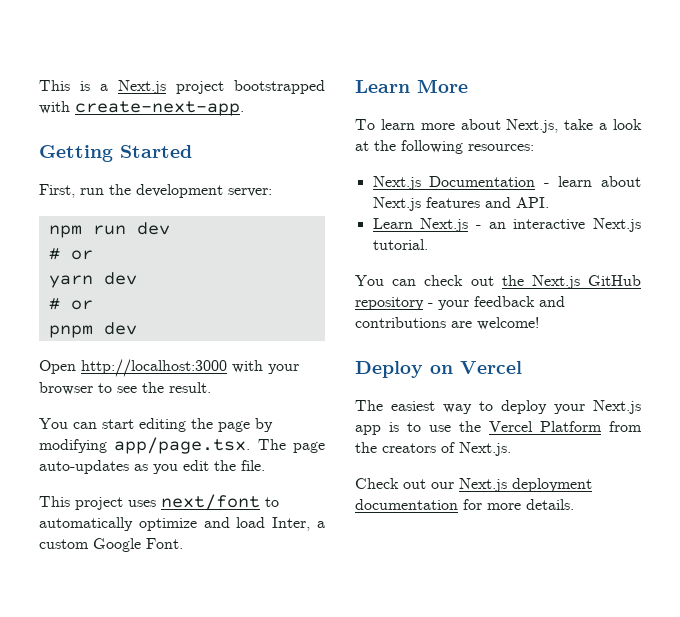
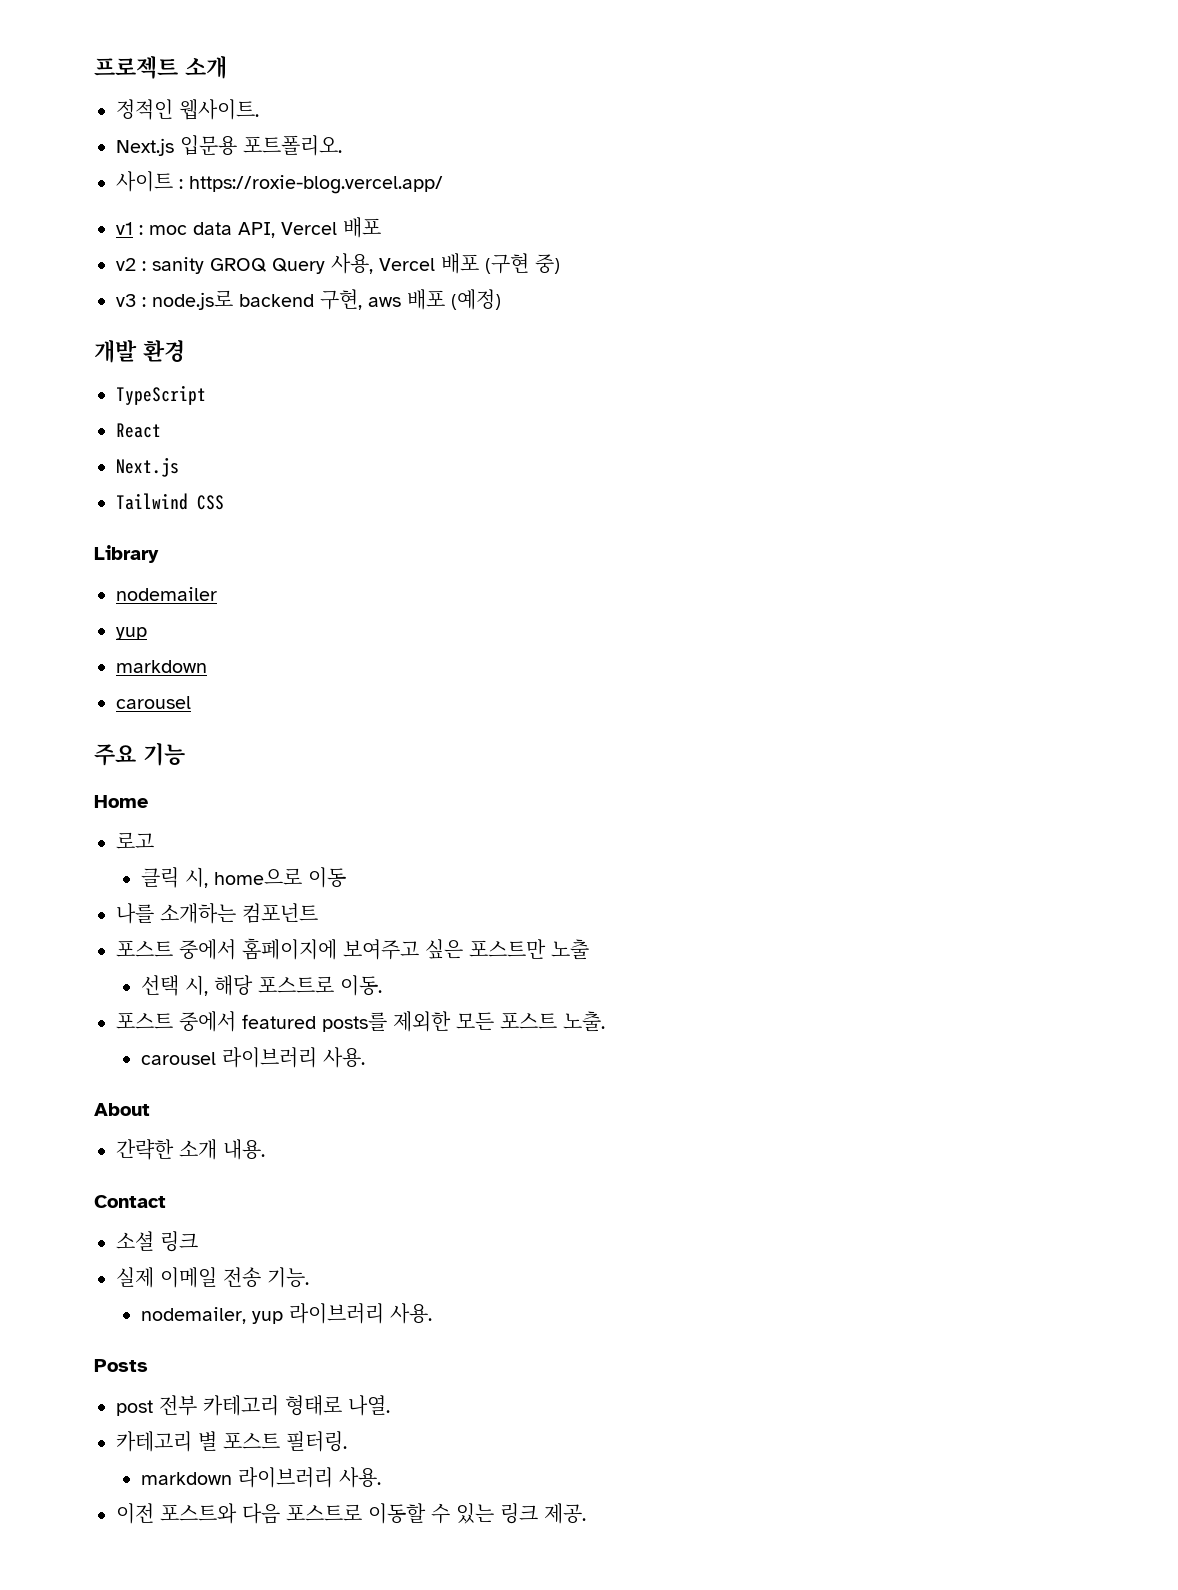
- This is a Next.js project bootstrapped with create-next-app.
- Getting Started
- First, run the development server:
- npm run dev
- # or
- yarn dev
- # or
- pnpm dev
- Open http://localhost:3000 with your browser to see the result.
- You can start editing the page by modifying app/page.tsx. The page auto-updates as you edit the file.
- This project uses next/font to automatically optimize and load Inter, a custom Google Font.
- Learn More
- To learn more about Next.js, take a look at the following resources:
- Next.js Documentation - learn about Next.js features and API.
- Learn Next.js - an interactive Next.js tutorial.
- You can check out the Next.js GitHub repository - your feedback and contributions are welcome!
- Deploy on Vercel
- The easiest way to deploy your Next.js app is to use the Vercel Platform from the creators of Next.js.
- Check out our Next.js deployment documentation for more details.
+ 프로젝트 소개
+ 정적인 웹사이트.
+ Next.js 입문용 포트폴리오.
+ 사이트 : https://roxie-blog.vercel.app/
+ v1 : moc data API, Vercel 배포
+ v2 : sanity GROQ Query 사용, Vercel 배포 (구현 중)
+ v3 : node.js로 backend 구현, aws 배포 (예정)
+ 개발 환경
+ TypeScript
+ React
+ Next.js
+ Tailwind CSS
+ Library
+ nodemailer
+ yup
+ markdown
+ carousel
+ 주요 기능
+ Home
+ 로고
+ 클릭 시, home으로 이동
+ 나를 소개하는 컴포넌트
+ 포스트 중에서 홈페이지에 보여주고 싶은 포스트만 노출
+ 선택 시, 해당 포스트로 이동.
+ 포스트 중에서 featured posts를 제외한 모든 포스트 노출.
+ carousel 라이브러리 사용.
+ About
+ 간략한 소개 내용.
+ Contact
+ 소셜 링크
+ 실제 이메일 전송 기능.
+ nodemailer, yup 라이브러리 사용.
+ Posts
+ post 전부 카테고리 형태로 나열.
+ 카테고리 별 포스트 필터링.
+ markdown 라이브러리 사용.
+ 이전 포스트와 다음 포스트로 이동할 수 있는 링크 제공.

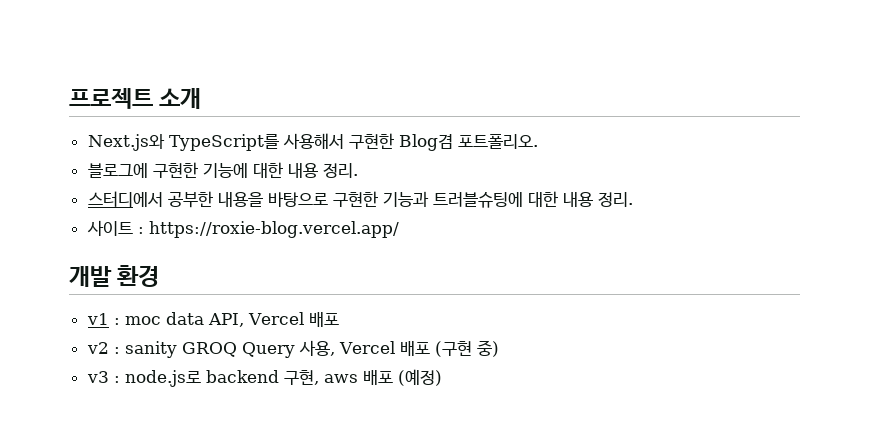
- 정적인 웹사이트.
- Next.js 입문용 포트폴리오.
+ Next.js와 TypeScript를 사용해서 구현한 Blog겸 포트폴리오.
+ 블로그에 구현한 기능에 대한 내용 정리.
+ 스터디에서 공부한 내용을 바탕으로 구현한 기능과 트러블슈팅에 대한 내용 정리.
+ 개발 환경
- 개발 환경
- TypeScript
- React
- Next.js
- Tailwind CSS
- Library
- nodemailer
- yup
- markdown
- carousel
- 주요 기능
- Home
- 로고
- 클릭 시, home으로 이동
- 나를 소개하는 컴포넌트
- 포스트 중에서 홈페이지에 보여주고 싶은 포스트만 노출
- 선택 시, 해당 포스트로 이동.
- 포스트 중에서 featured posts를 제외한 모든 포스트 노출.
- carousel 라이브러리 사용.
- About
- 간략한 소개 내용.
- Contact
- 소셜 링크
- 실제 이메일 전송 기능.
- nodemailer, yup 라이브러리 사용.
- Posts
- post 전부 카테고리 형태로 나열.
- 카테고리 별 포스트 필터링.
- markdown 라이브러리 사용.
- 이전 포스트와 다음 포스트로 이동할 수 있는 링크 제공.

